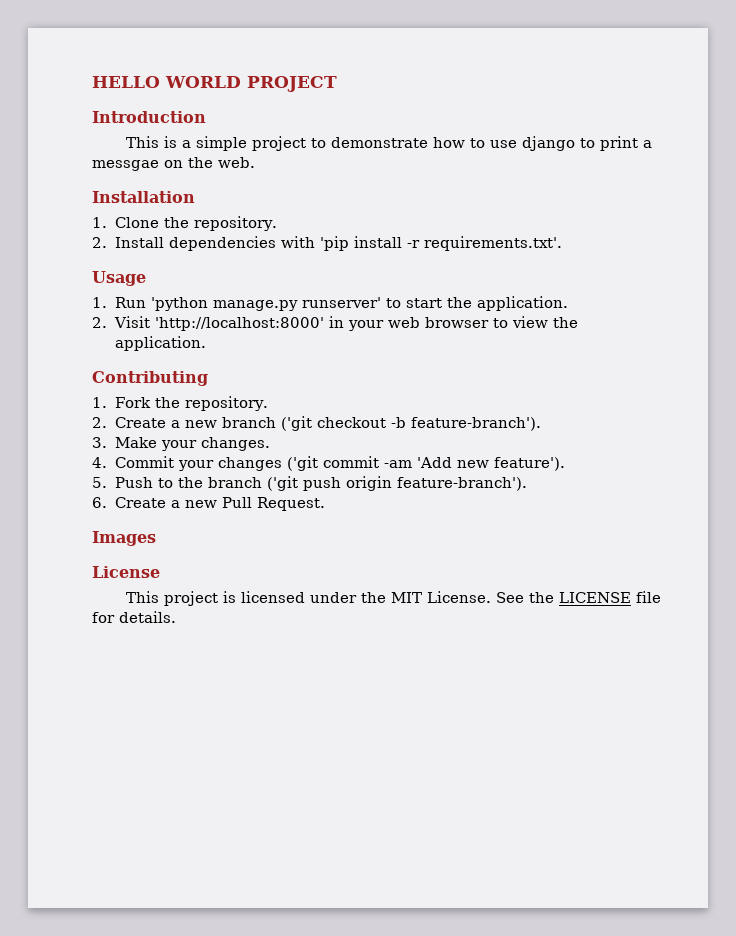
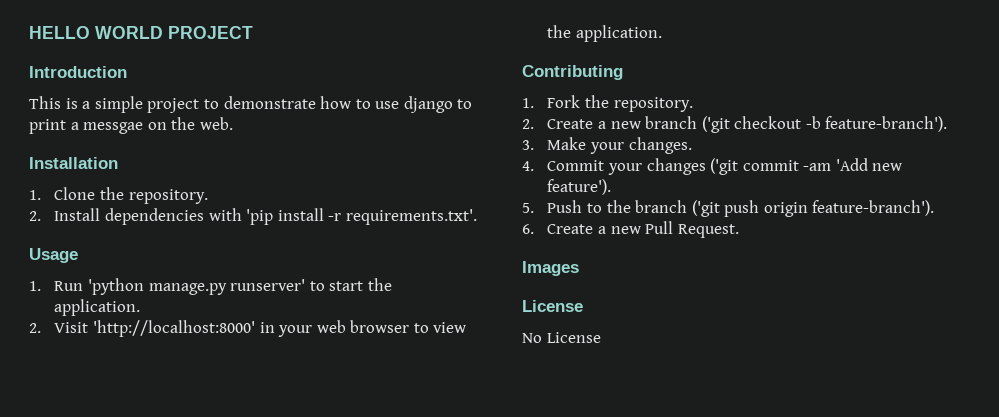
- This project is licensed under the MIT License. See the LICENSE file for details.
+ No License

